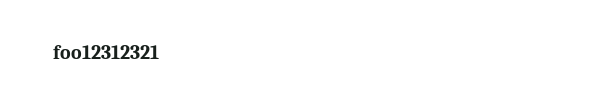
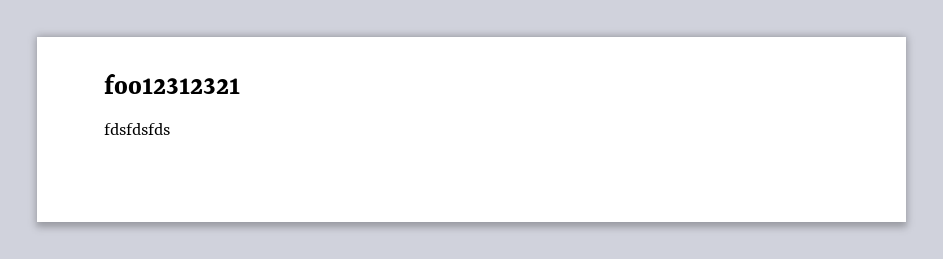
+ fdsfdsfds

